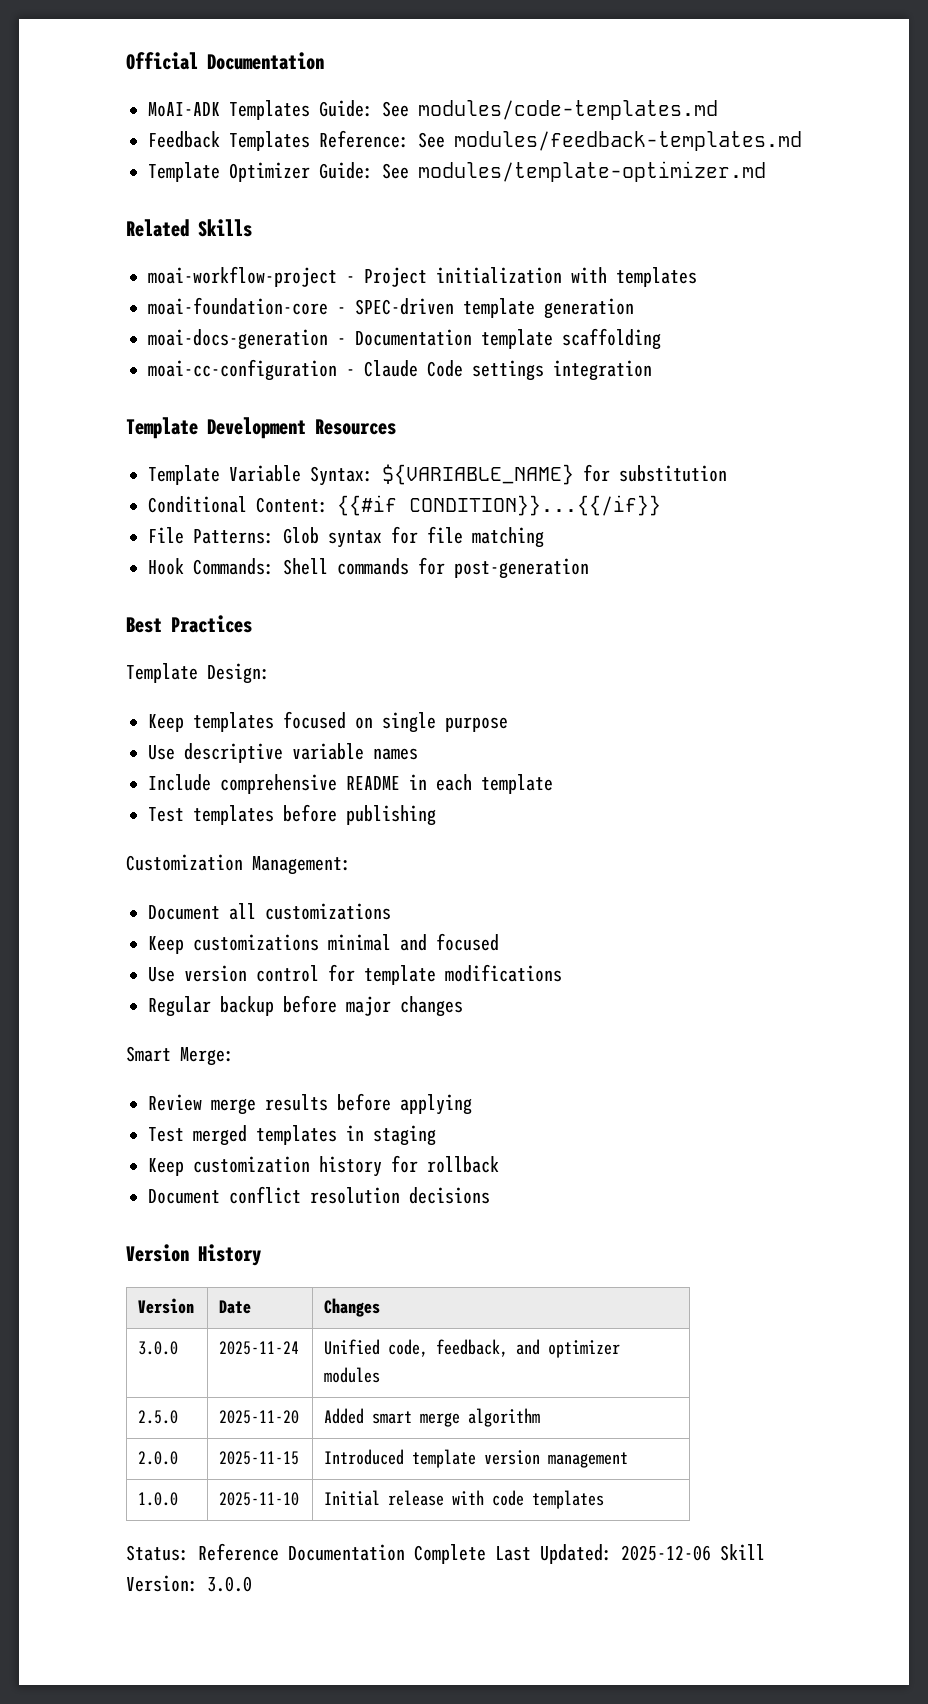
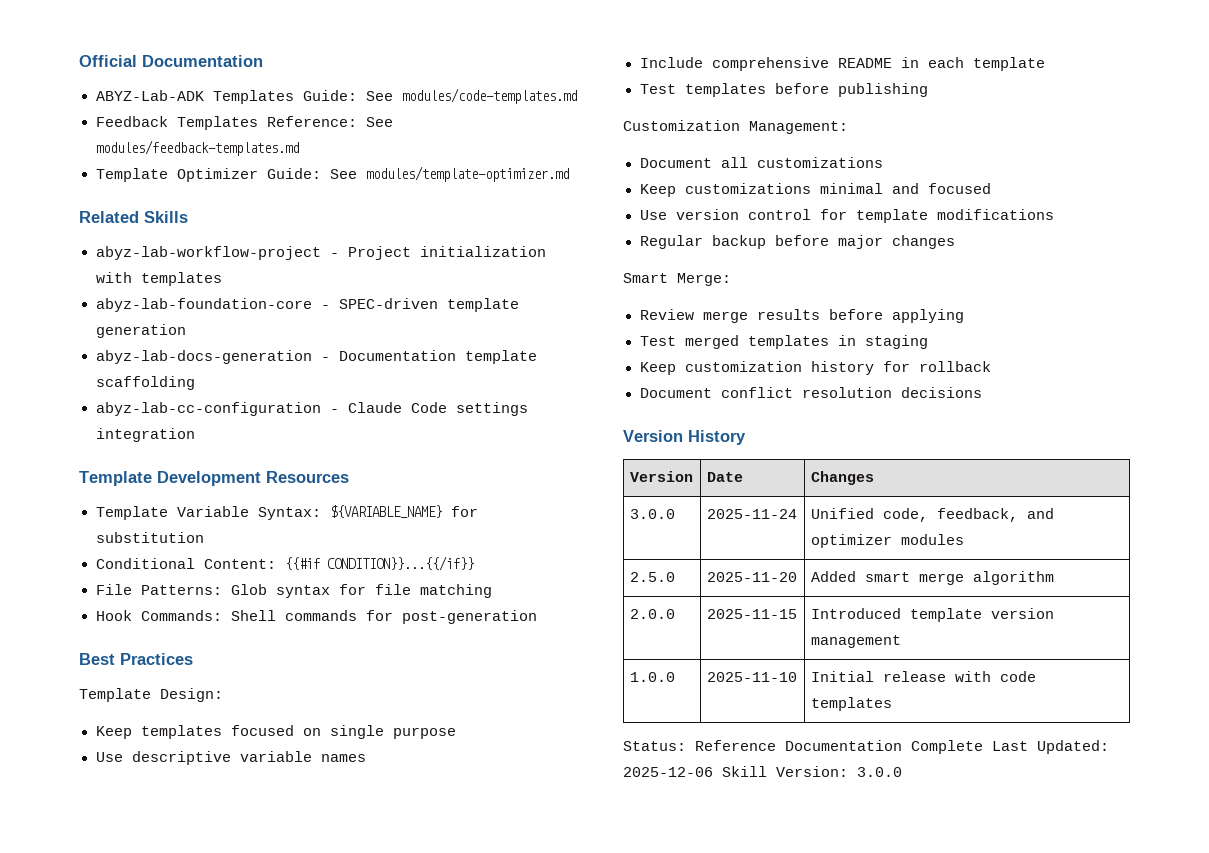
- MoAI-ADK Templates Guide: See modules/code-templates.md
+ ABYZ-Lab-ADK Templates Guide: See modules/code-templates.md
- moai-workflow-project - Project initialization with templates
+ abyz-lab-workflow-project - Project initialization with templates
- moai-foundation-core - SPEC-driven template generation
+ abyz-lab-foundation-core - SPEC-driven template generation
- moai-docs-generation - Documentation template scaffolding
+ abyz-lab-docs-generation - Documentation template scaffolding
- moai-cc-configuration - Claude Code settings integration
+ abyz-lab-cc-configuration - Claude Code settings integration

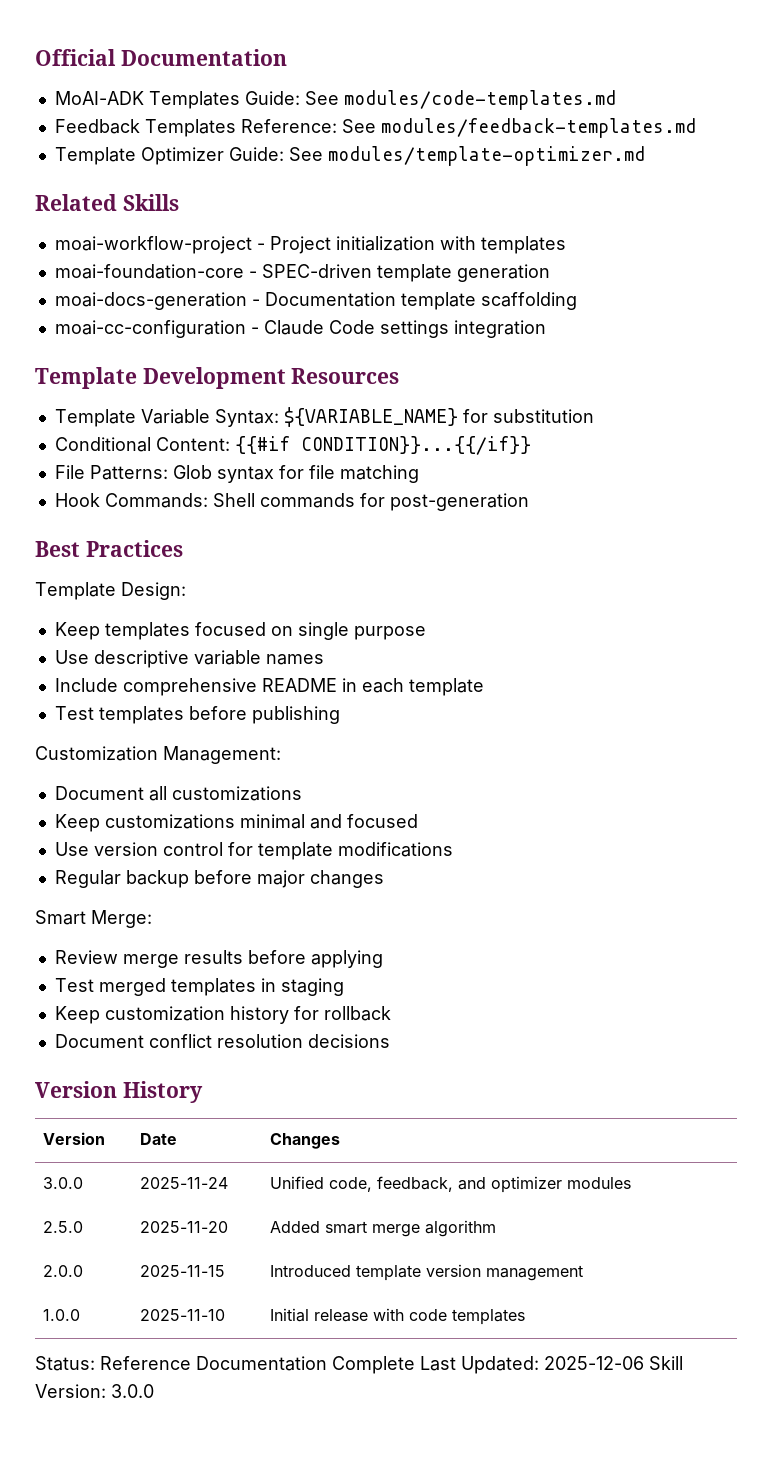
- ABYZ-Lab-ADK Templates Guide: See modules/code-templates.md
+ MoAI-ADK Templates Guide: See modules/code-templates.md
- abyz-lab-workflow-project - Project initialization with templates
+ moai-workflow-project - Project initialization with templates
- abyz-lab-foundation-core - SPEC-driven template generation
+ moai-foundation-core - SPEC-driven template generation
- abyz-lab-docs-generation - Documentation template scaffolding
+ moai-docs-generation - Documentation template scaffolding
- abyz-lab-cc-configuration - Claude Code settings integration
+ moai-cc-configuration - Claude Code settings integration

